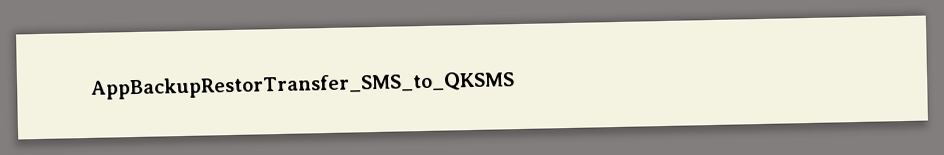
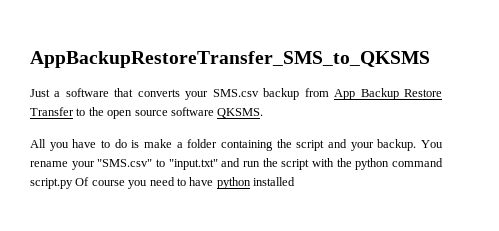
- AppBackupRestorTransfer_SMS_to_QKSMS
+ AppBackupRestoreTransfer_SMS_to_QKSMS
+ Just a software that converts your SMS.csv backup from App Backup Restore Transfer to the open source software QKSMS.
+ All you have to do is make a folder containing the script and your backup. You rename your "SMS.csv" to "input.txt" and run the script with the python command script.py Of course you need to have python installed

